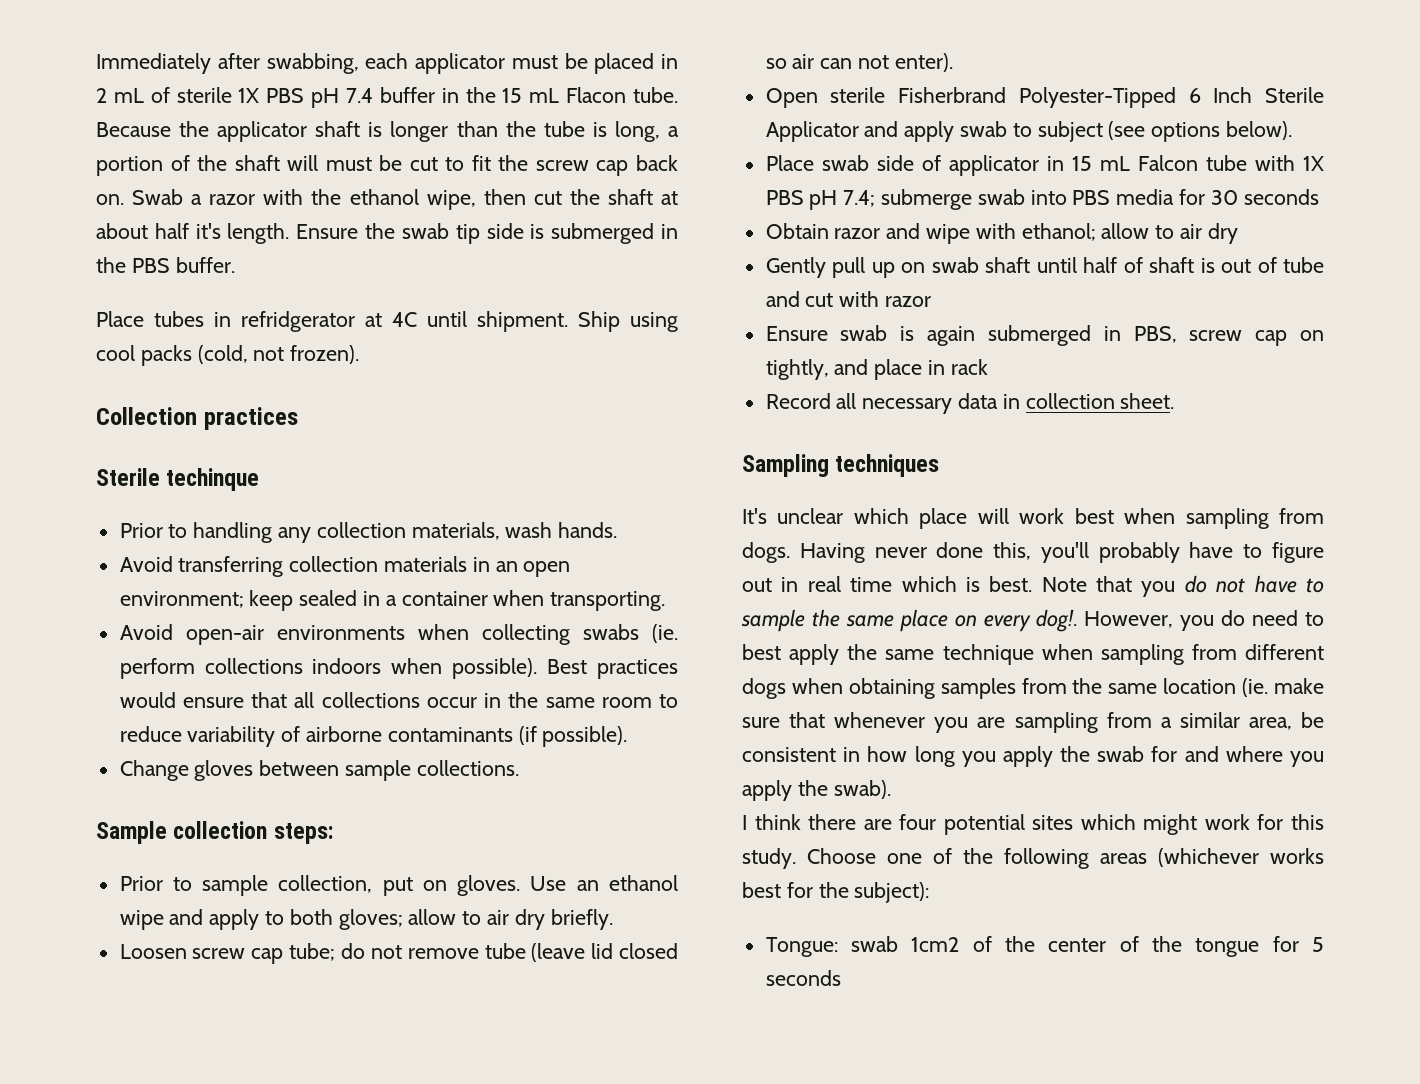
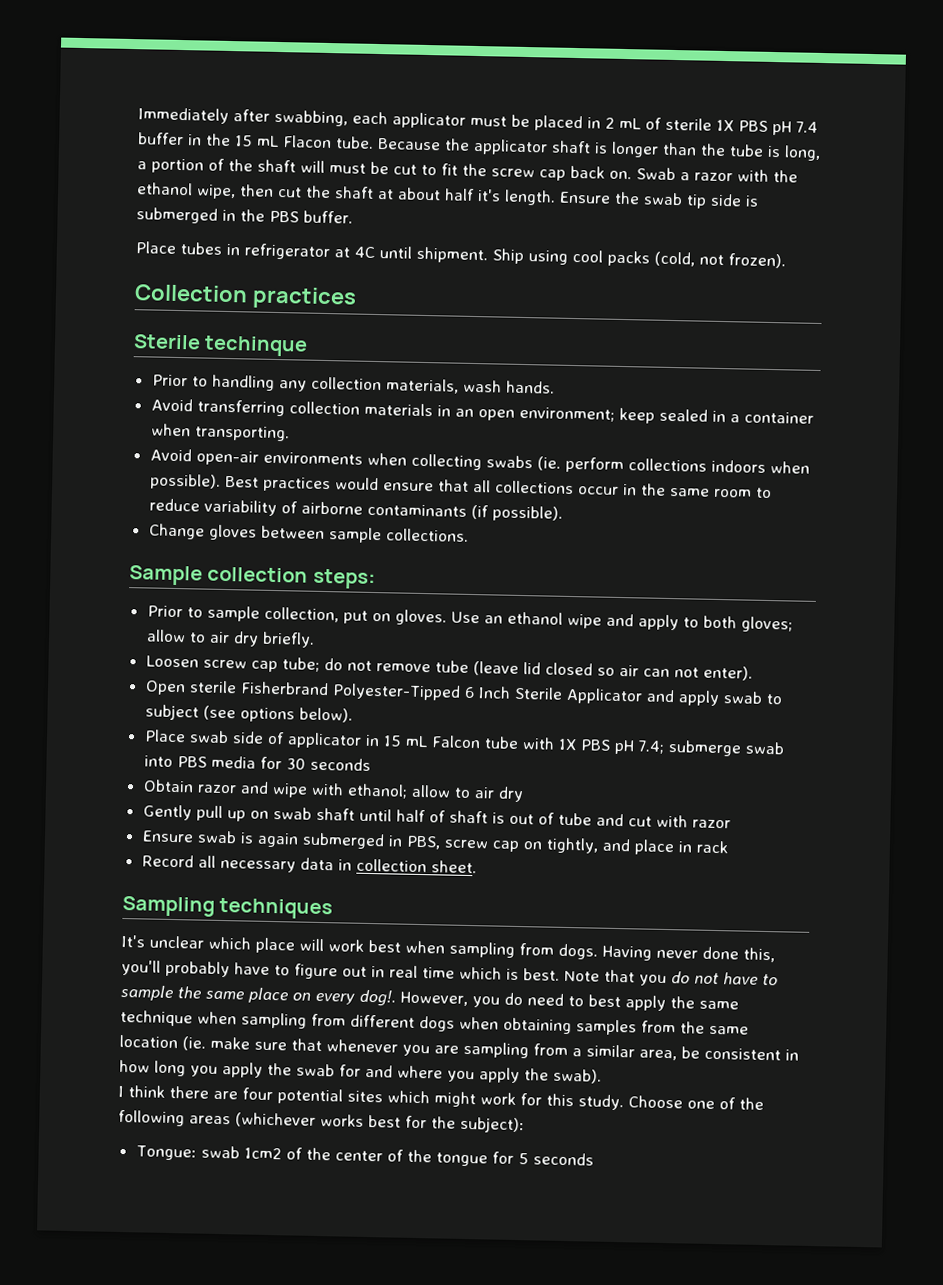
- Place tubes in refridgerator at 4C until shipment.
+ Place tubes in refrigerator at 4C until shipment.

